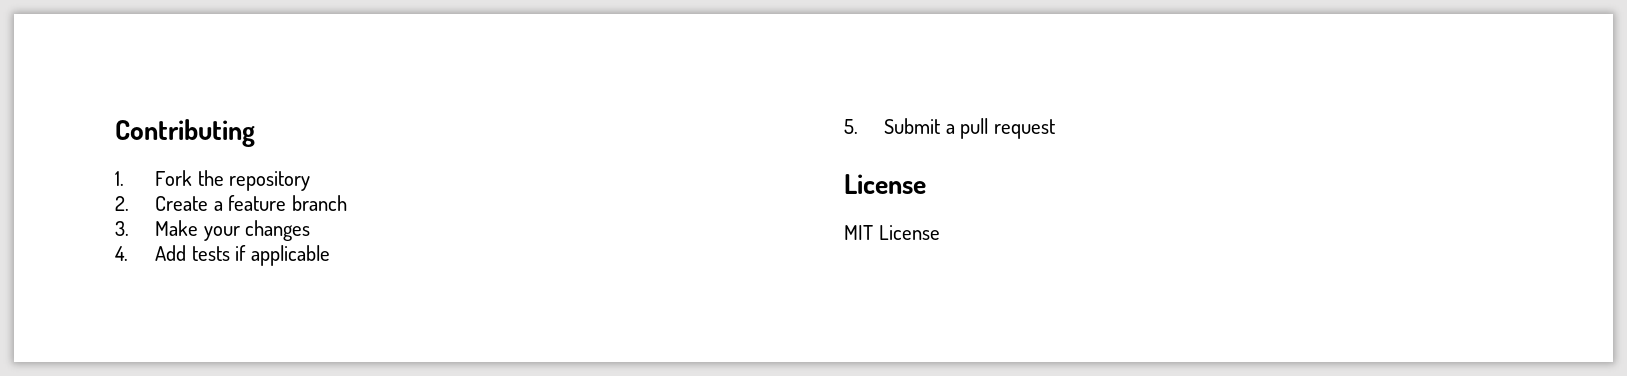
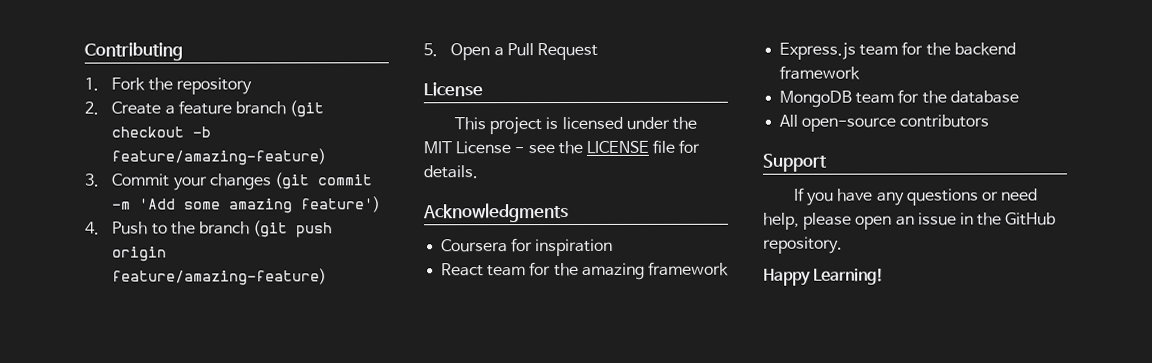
- 2. Create a feature branch
+ 2. Create a feature branch (git checkout -b feature/amazing-feature)
- 3. Make your changes
- 4. Add tests if applicable
- 5. Submit a pull request
+ 3. Commit your changes (git commit -m 'Add some amazing feature')
+ 4. Push to the branch (git push origin feature/amazing-feature)
+ 5. Open a Pull Request
  License
- MIT License
+ This project is licensed under the MIT License - see the LICENSE file for details.
+ Acknowledgments
+ Coursera for inspiration
+ React team for the amazing framework
+ Express.js team for the backend framework
+ MongoDB team for the database
+ All open-source contributors
+ Support
+ If you have any questions or need help, please open an issue in the GitHub repository.
+ Happy Learning!

